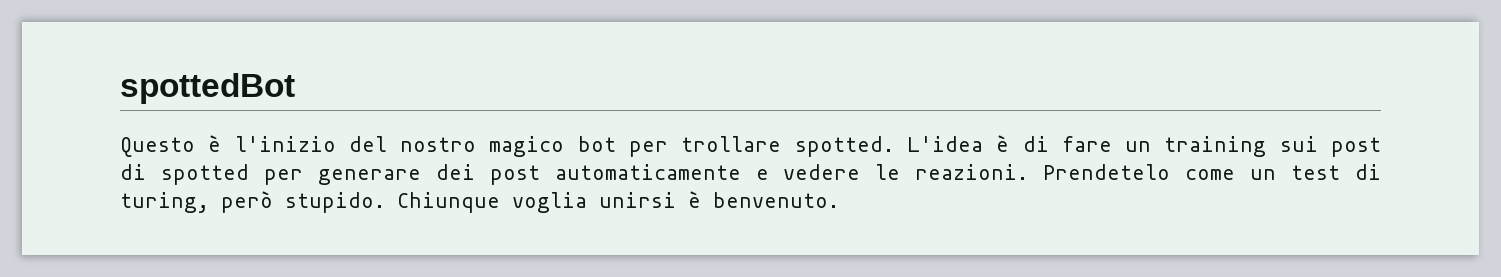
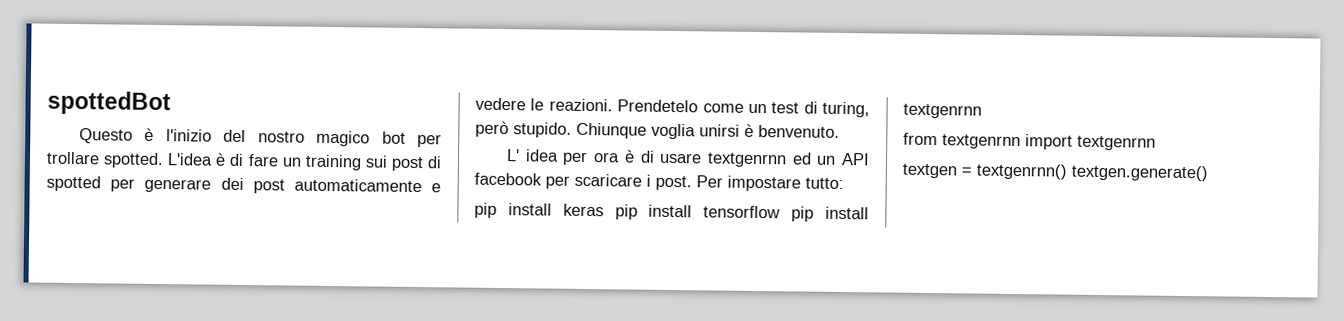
+ L' idea per ora è di usare textgenrnn ed un API facebook per scaricare i post. Per impostare tutto:
+ pip install keras pip install tensorflow pip install textgenrnn
+ from textgenrnn import textgenrnn
+ textgen = textgenrnn() textgen.generate()

